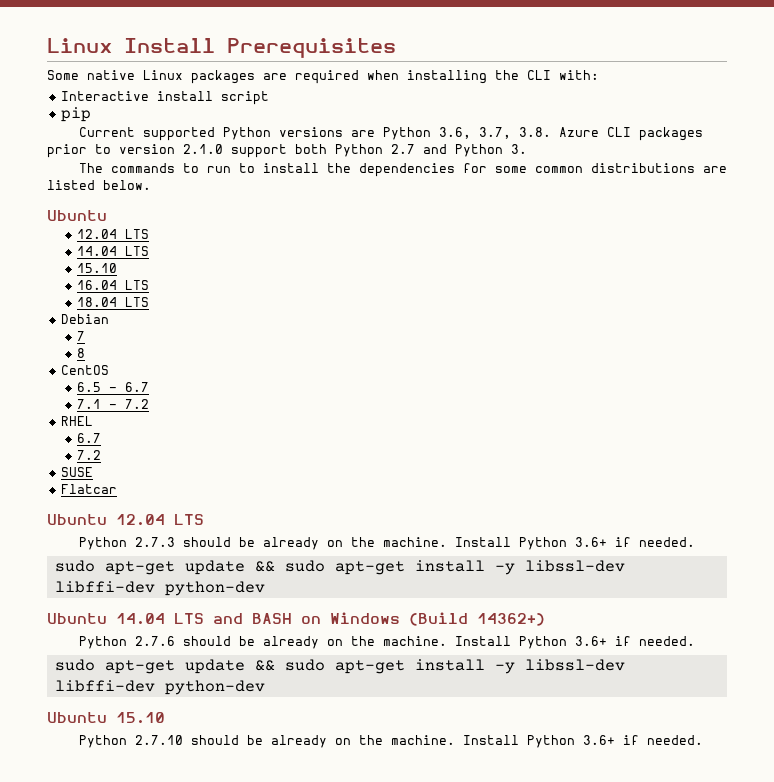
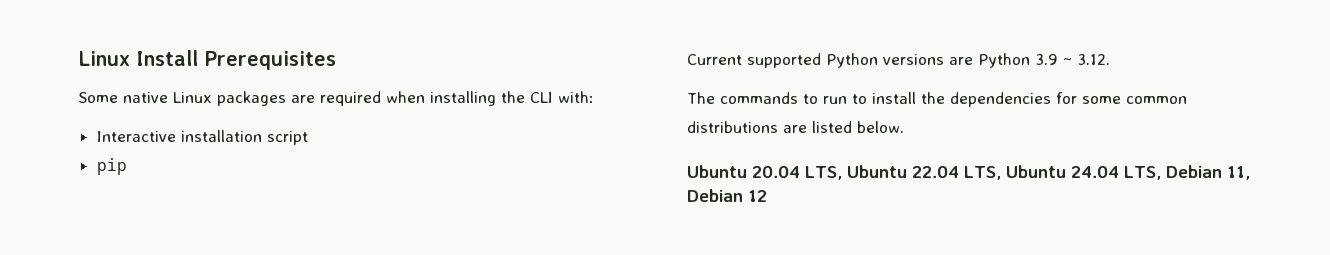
- Interactive install script
+ Interactive installation script
- Current supported Python versions are Python 3.6, 3.7, 3.8. Azure CLI packages prior to version 2.1.0 support both Python 2.7 and Python 3.
+ Current supported Python versions are Python 3.9 ~ 3.12.
  The commands to run to install the dependencies for some common distributions are listed below.
- Ubuntu
- 12.04 LTS
- 14.04 LTS
- 15.10
- 16.04 LTS
- 18.04 LTS
- Debian
- 7
- 8
- CentOS
- 6.5 - 6.7
- 7.1 - 7.2
- RHEL
- 6.7
- 7.2
- SUSE
- Flatcar
- Ubuntu 12.04 LTS
- Python 2.7.3 should be already on the machine. Install Python 3.6+ if needed.
- sudo apt-get update && sudo apt-get install -y libssl-dev libffi-dev python-dev
- Ubuntu 14.04 LTS and BASH on Windows (Build 14362+)
- Python 2.7.6 should be already on the machine. Install Python 3.6+ if needed.
- sudo apt-get update && sudo apt-get install -y libssl-dev libffi-dev python-dev
- Ubuntu 15.10
- Python 2.7.10 should be already on the machine. Install Python 3.6+ if needed.
+ Ubuntu 20.04 LTS, Ubuntu 22.04 LTS, Ubuntu 24.04 LTS, Debian 11, Debian 12

